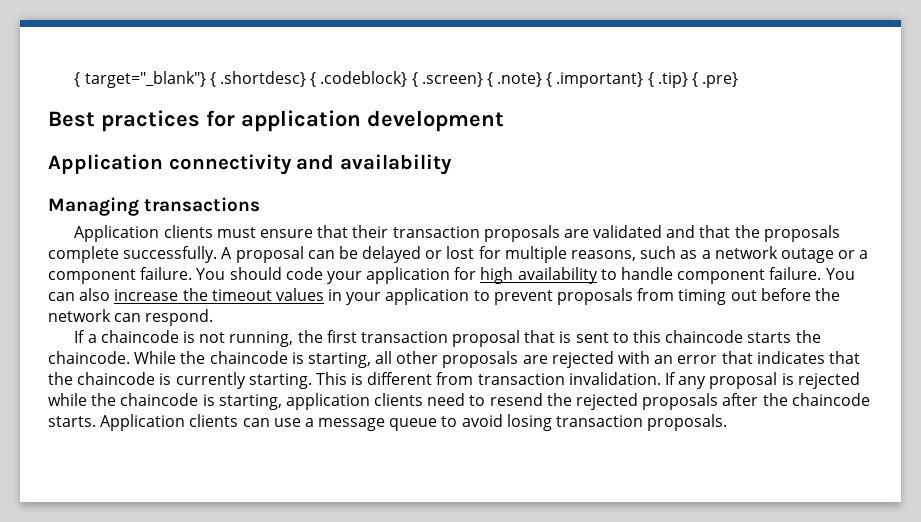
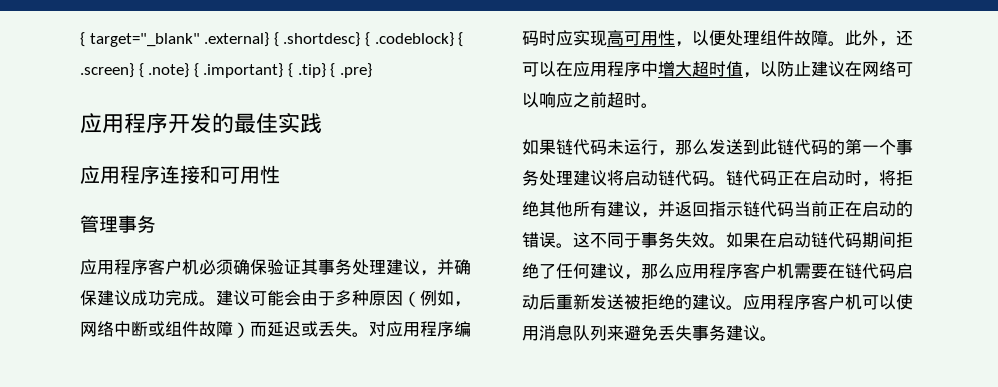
- { target="_blank"} { .shortdesc} { .codeblock} { .screen} { .note} { .important} { .tip} { .pre}
+ { target="_blank" .external} { .shortdesc} { .codeblock} { .screen} { .note} { .important} { .tip} { .pre}
- Best practices for application development
- Application connectivity and availability
- Managing transactions
- Application clients must ensure that their transaction proposals are validated and that the proposals complete successfully. A proposal can be delayed or lost for multiple reasons, such as a network outage or a component failure. You should code your application for high availability to handle component failure. You can also increase the timeout values in your application to prevent proposals from timing out before the network can respond.
- If a chaincode is not running, the first transaction proposal that is sent to this chaincode starts the chaincode. While the chaincode is starting, all other proposals are rejected with an error that indicates that the chaincode is currently starting. This is different from transaction invalidation. If any proposal is rejected while the chaincode is starting, application clients need to resend the rejected proposals after the chaincode starts. Application clients can use a message queue to avoid losing transaction proposals.
+ 应用程序开发的最佳实践
+ 应用程序连接和可用性
+ 管理事务
+ 应用程序客户机必须确保验证其事务处理建议，并确保建议成功完成。建议可能会由于多种原因（例如，网络中断或组件故障）而延迟或丢失。对应用程序编码时应实现高可用性，以便处理组件故障。此外，还可以在应用程序中增大超时值，以防止建议在网络可以响应之前超时。
+ 如果链代码未运行，那么发送到此链代码的第一个事务处理建议将启动链代码。链代码正在启动时，将拒绝其他所有建议，并返回指示链代码当前正在启动的错误。这不同于事务失效。如果在启动链代码期间拒绝了任何建议，那么应用程序客户机需要在链代码启动后重新发送被拒绝的建议。应用程序客户机可以使用消息队列来避免丢失事务建议。

